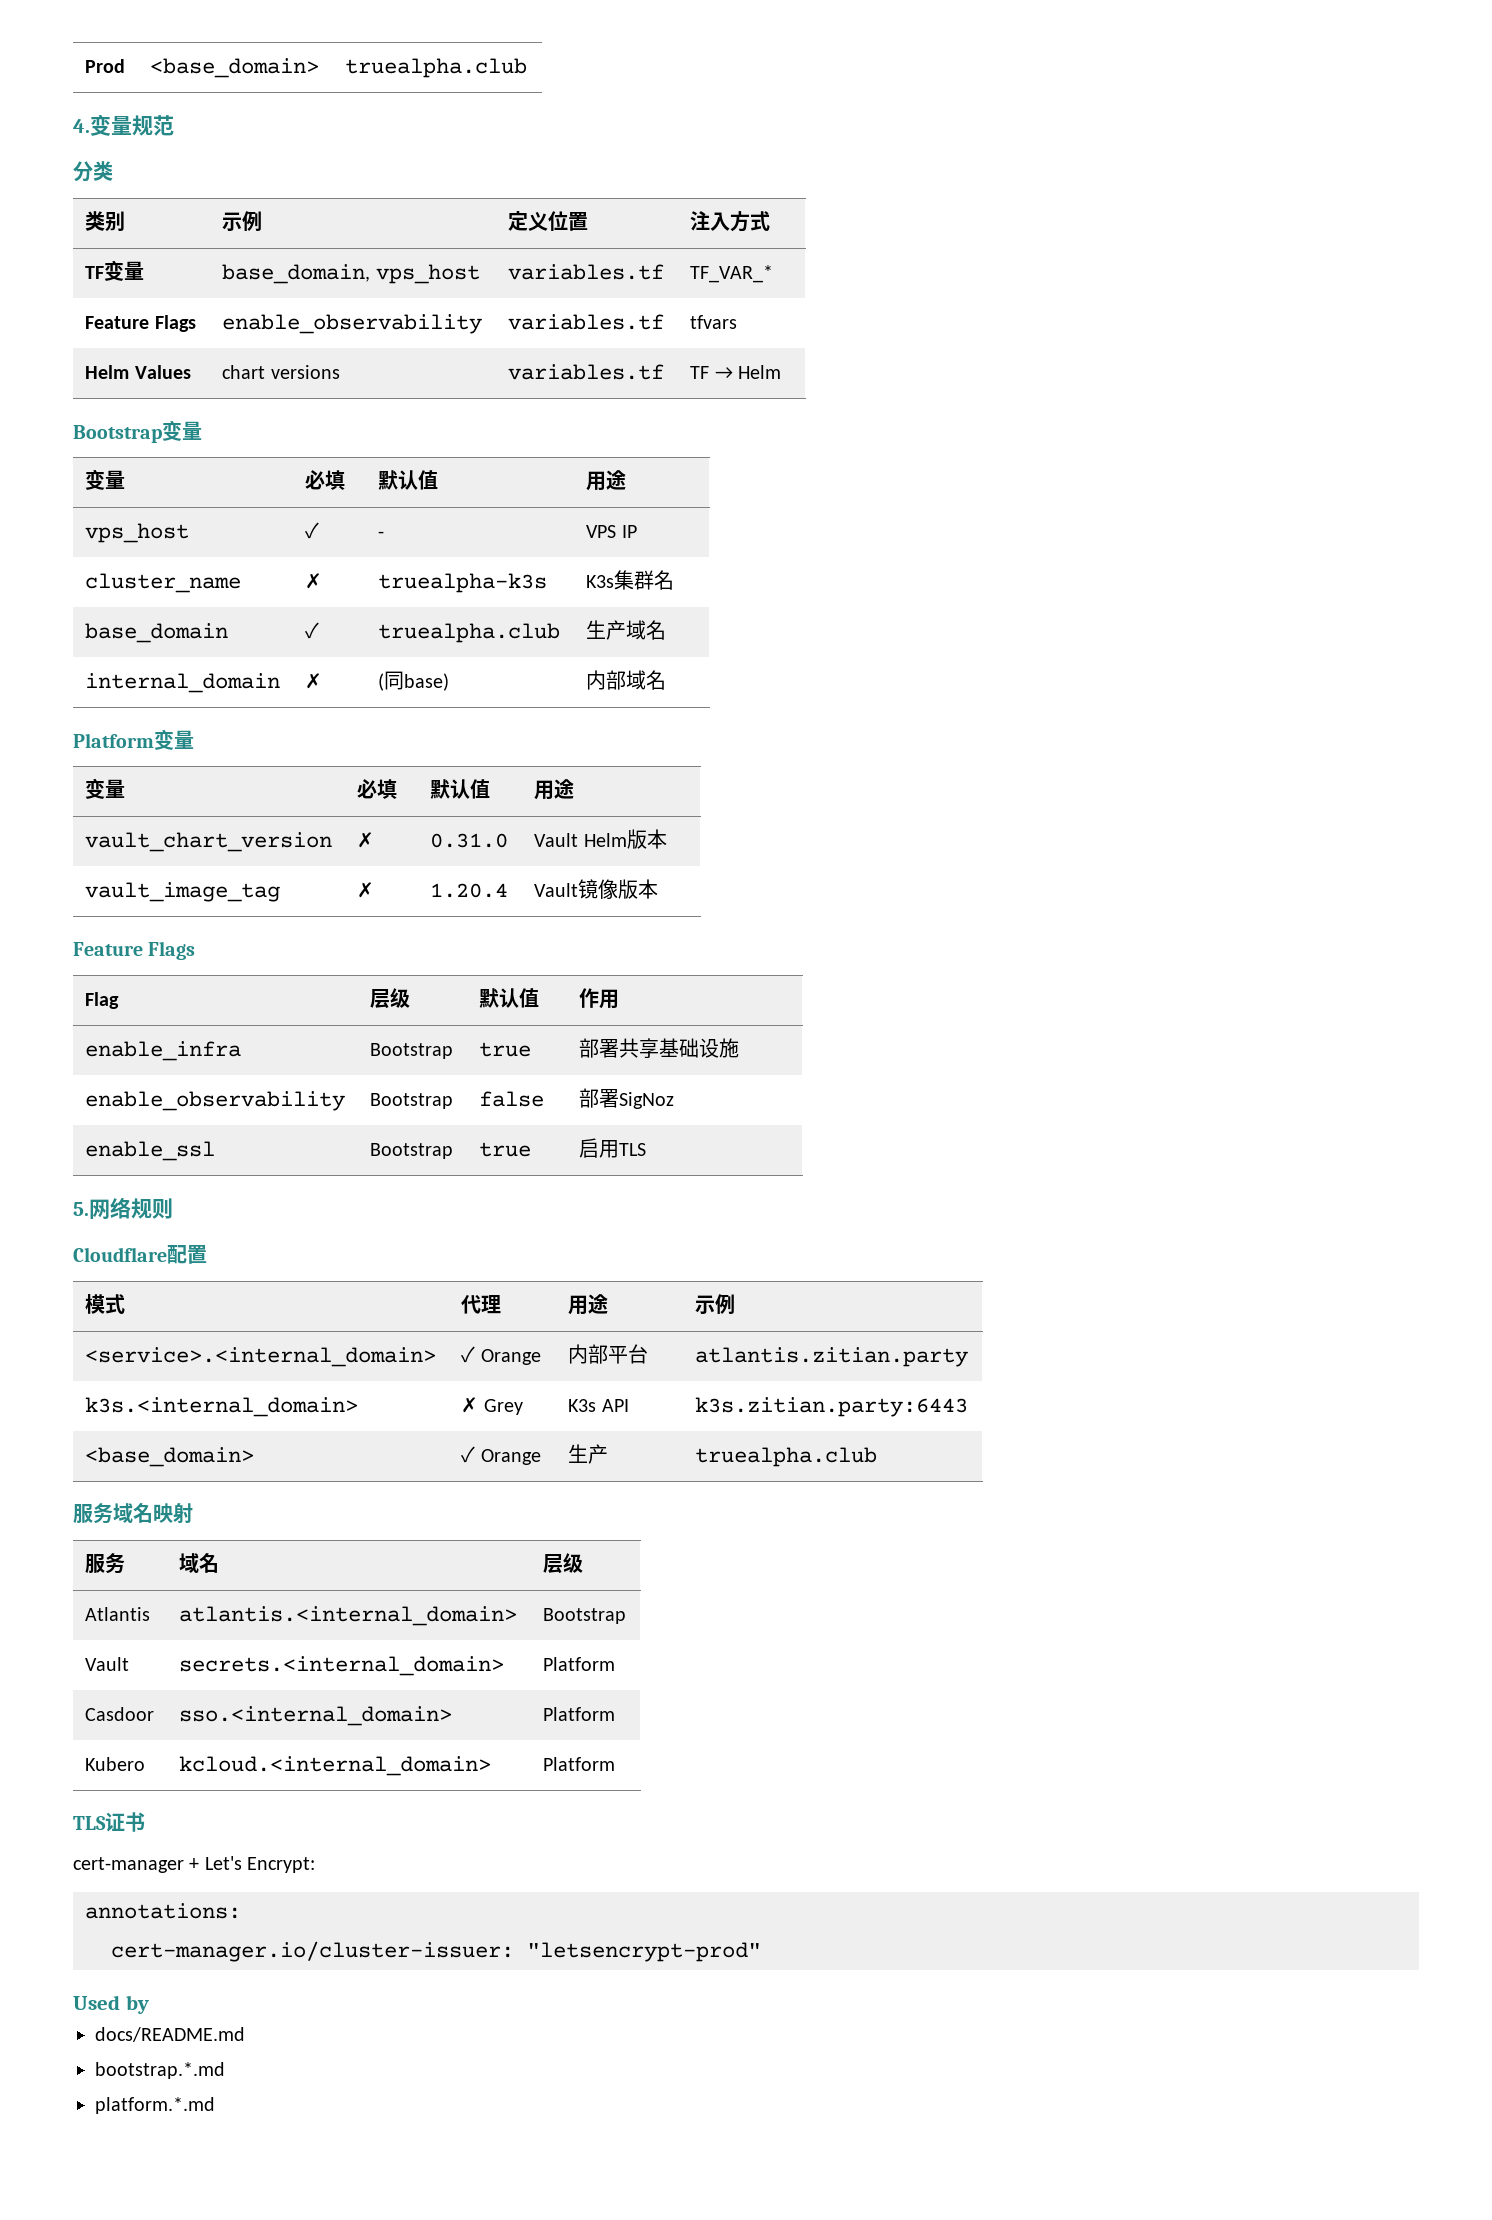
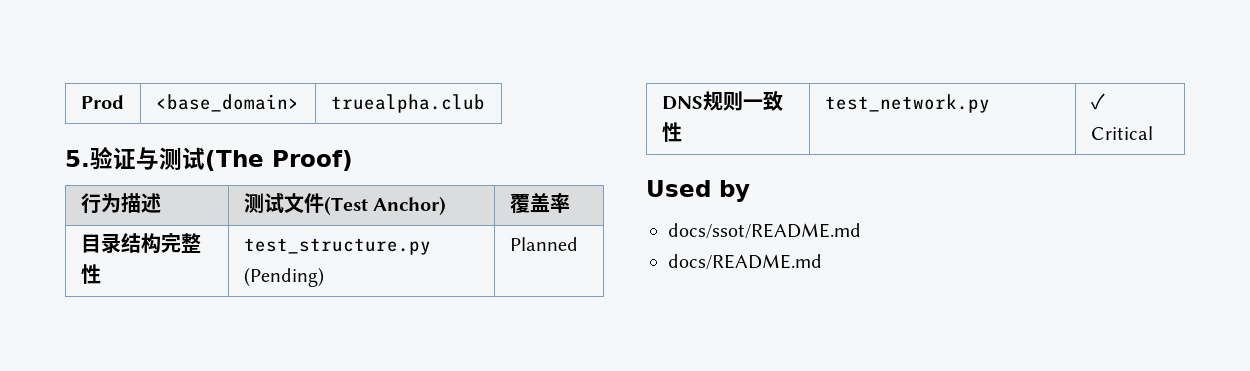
- 4.变量规范
- 分类
- 类别 | 示例 | 定义位置 | 注入方式
- TF变量 | base_domain, vps_host | variables.tf | TF_VAR_*
- Feature Flags | enable_observability | variables.tf | tfvars
- Helm Values | chart versions | variables.tf | TF → Helm
- Bootstrap变量
- 变量 | 必填 | 默认值 | 用途
- vps_host | ✓ | - | VPS IP
- cluster_name | ✗ | truealpha-k3s | K3s集群名
- base_domain | ✓ | truealpha.club | 生产域名
- internal_domain | ✗ | (同base) | 内部域名
- Platform变量
- 变量 | 必填 | 默认值 | 用途
- vault_chart_version | ✗ | 0.31.0 | Vault Helm版本
- vault_image_tag | ✗ | 1.20.4 | Vault镜像版本
- Feature Flags
- Flag | 层级 | 默认值 | 作用
- enable_infra | Bootstrap | true | 部署共享基础设施
- enable_observability | Bootstrap | false | 部署SigNoz
- enable_ssl | Bootstrap | true | 启用TLS
- 5.网络规则
- Cloudflare配置
- 模式 | 代理 | 用途 | 示例
- <service>.<internal_domain> | ✓ Orange | 内部平台 | atlantis.zitian.party
- k3s.<internal_domain> | ✗ Grey | K3s API | k3s.zitian.party:6443
- <base_domain> | ✓ Orange | 生产 | truealpha.club
- 服务域名映射
- 服务 | 域名 | 层级
- Atlantis | atlantis.<internal_domain> | Bootstrap
- Vault | secrets.<internal_domain> | Platform
- Casdoor | sso.<internal_domain> | Platform
- Kubero | kcloud.<internal_domain> | Platform
- TLS证书
- cert-manager + Let's Encrypt:
- annotations:
- cert-manager.io/cluster-issuer: "letsencrypt-prod"
+ 5.验证与测试(The Proof)
+ 行为描述 | 测试文件(Test Anchor) | 覆盖率
+ 目录结构完整性 | test_structure.py (Pending) | Planned
+ DNS规则一致性 | test_network.py | ✓ Critical
+ docs/ssot/README.md
- bootstrap.*.md
- platform.*.md

